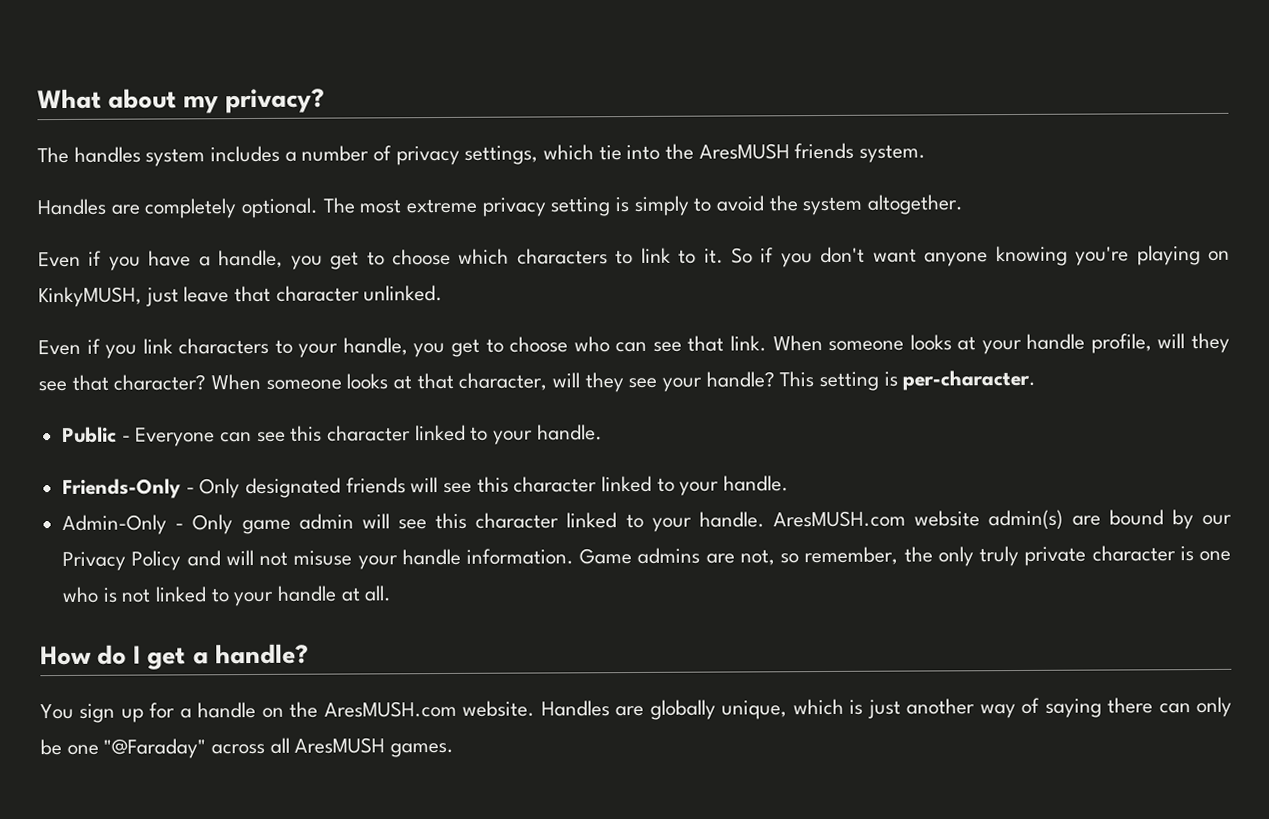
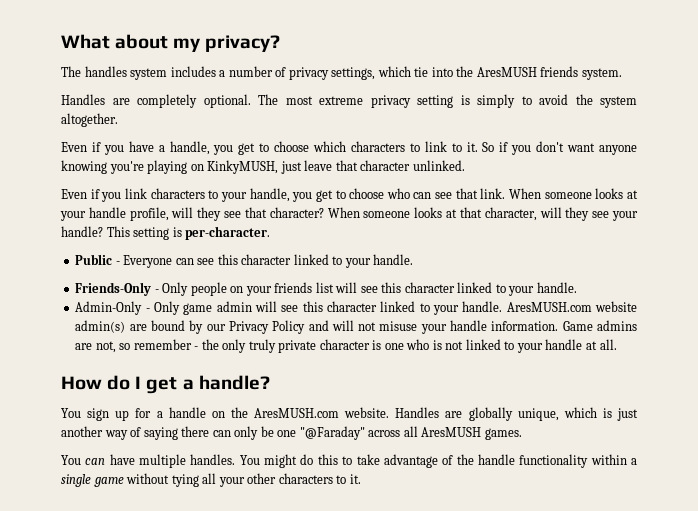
- Friends-Only - Only designated friends will see this character linked to your handle.
+ Friends-Only - Only people on your friends list will see this character linked to your handle.
- Game admins are not, so remember, the only truly private character is one who is not linked to your handle at all.
+ Game admins are not, so remember - the only truly private character is one who is not linked to your handle at all.
+ You can have multiple handles. You might do this to take advantage of the handle functionality within a single game without tying all your other characters to it.

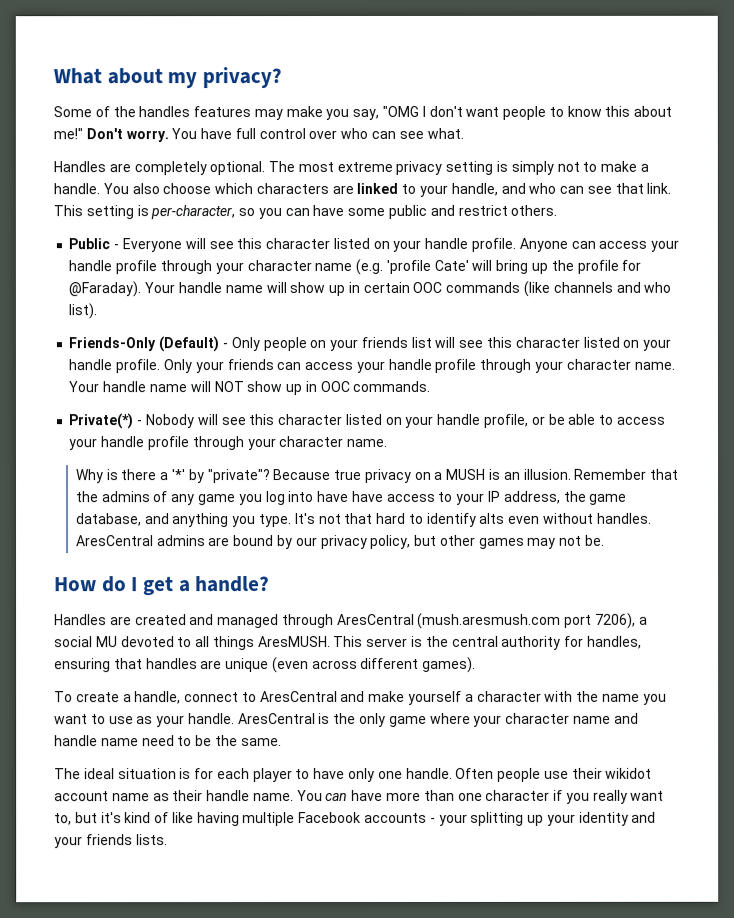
- The handles system includes a number of privacy settings, which tie into the AresMUSH friends system.
+ Some of the handles features may make you say, "OMG I don't want people to know this about me!" Don't worry. You have full control over who can see what.
- The most extreme privacy setting is simply to avoid the system altogether.
- Even if you have a handle, you get to choose which characters to link to it. So if you don't want anyone knowing you're playing on KinkyMUSH, just leave that character unlinked.
- Even if you link characters to your handle, you get to choose who can see that link.
+ The most extreme privacy setting is simply not to make a handle. You also choose which characters are linked to your handle, and who can see that link.
- When someone looks at your handle profile, will they see that character? When someone looks at that character, will they see your handle? This setting is per-character.
+ This setting is per-character, so you can have some public and restrict others.
- Public - Everyone can see this character linked to your handle.
+ Public - Everyone will see this character listed on your handle profile. Anyone can access your handle profile through your character name (e.g. 'profile Cate' will bring up the profile for @Faraday). Your handle name will show up in certain OOC commands (like channels and who list).
- Friends-Only - Only people on your friends list will see this character linked to your handle.
- Admin-Only - Only game admin will see this character linked to your handle. AresMUSH.com website admin(s) are bound by our Privacy Policy and will not misuse your handle information. Game admins are not, so remember - the only truly private character is one who is not linked to your handle at all.
+ Friends-Only (Default) - Only people on your friends list will see this character listed on your handle profile. Only your friends can access your handle profile through your character name. Your handle name will NOT show up in OOC commands.
+ Private(*) - Nobody will see this character listed on your handle profile, or be able to access your handle profile through your character name.
+ Why is there a '*' by "private"? Because true privacy on a MUSH is an illusion. Remember that the admins of any game you log into have have access to your IP address, the game database, and anything you type. It's not that hard to identify alts even without handles. AresCentral admins are bound by our privacy policy, but other games may not be.
- You sign up for a handle on the AresMUSH.com website. Handles are globally unique, which is just another way of saying there can only be one "@Faraday" across all AresMUSH games.
- You can have multiple handles. You might do this to take advantage of the handle functionality within a single game without tying all your other characters to it.
+ Handles are created and managed through AresCentral (mush.aresmush.com port 7206), a social MU devoted to all things AresMUSH. This server is the central authority for handles, ensuring that handles are unique (even across different games).
+ To create a handle, connect to AresCentral and make yourself a character with the name you want to use as your handle. AresCentral is the only game where your character name and handle name need to be the same.
+ The ideal situation is for each player to have only one handle. Often people use their wikidot account name as their handle name. You can have more than one character if you really want to, but it's kind of like having multiple Facebook accounts - your splitting up your identity and your friends lists.

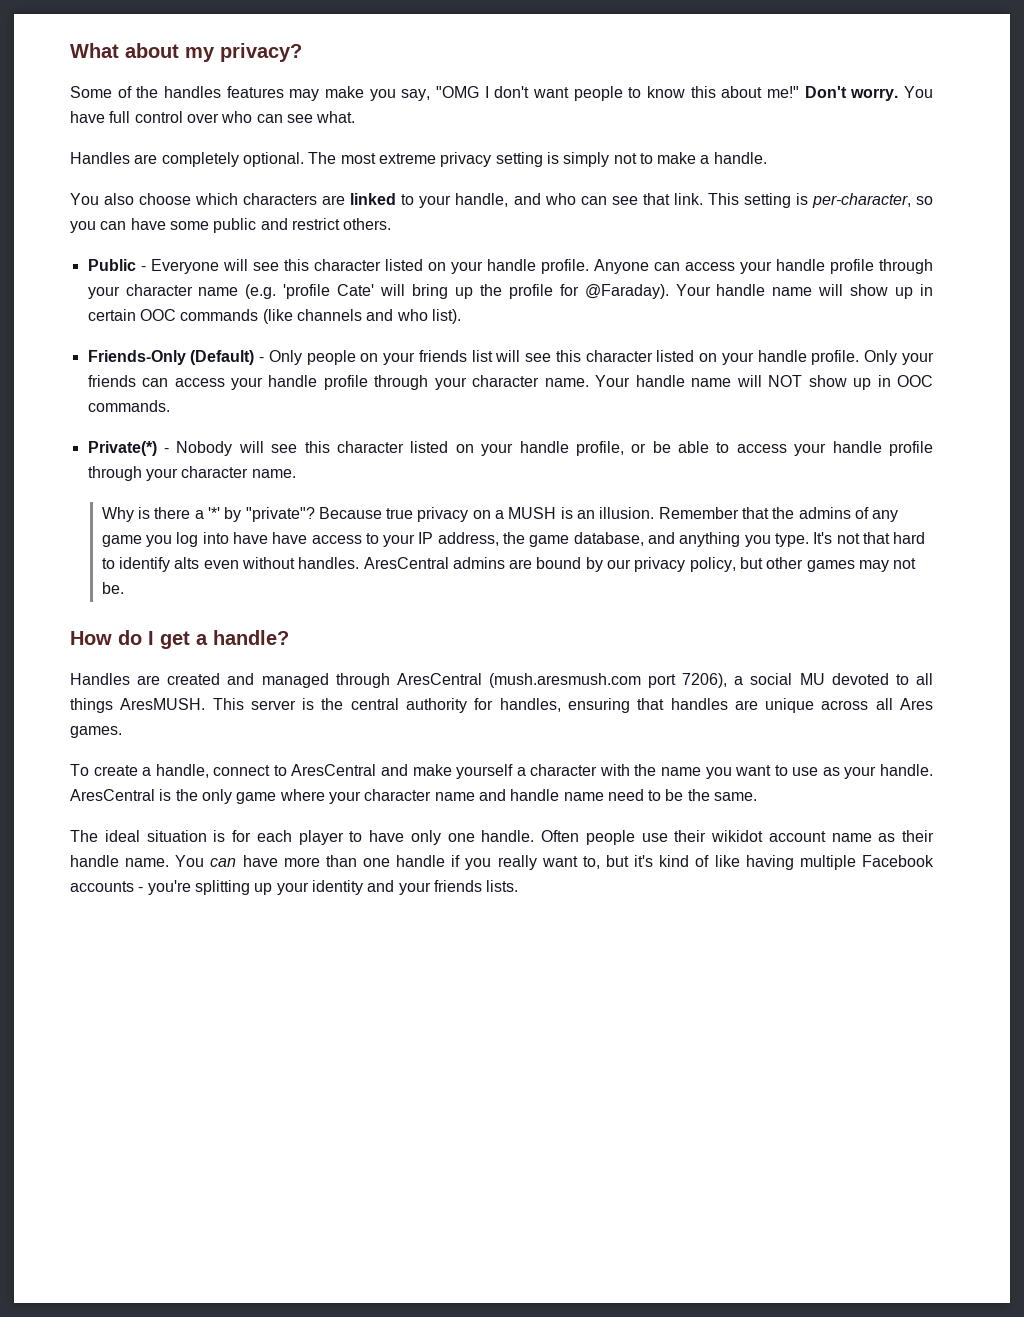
- The most extreme privacy setting is simply not to make a handle. You also choose which characters are linked to your handle, and who can see that link.
+ The most extreme privacy setting is simply not to make a handle.
+ You also choose which characters are linked to your handle, and who can see that link.
- This server is the central authority for handles, ensuring that handles are unique (even across different games).
+ This server is the central authority for handles, ensuring that handles are unique across all Ares games.
- You can have more than one character if you really want to, but it's kind of like having multiple Facebook accounts - your splitting up your identity and your friends lists.
+ You can have more than one handle if you really want to, but it's kind of like having multiple Facebook accounts - you're splitting up your identity and your friends lists.

